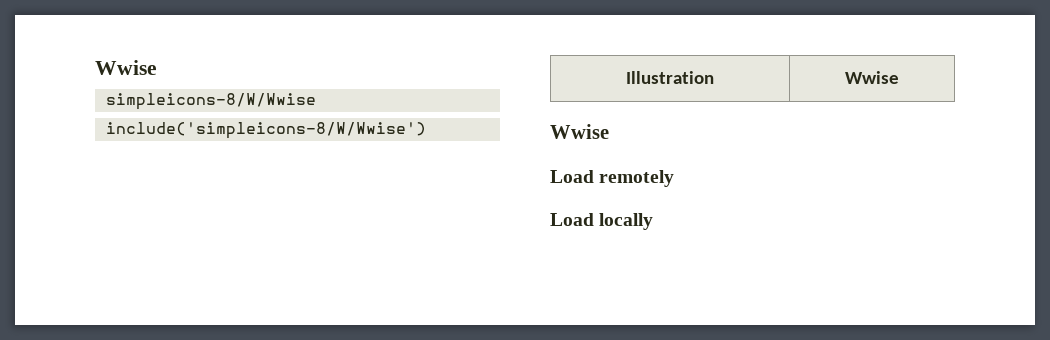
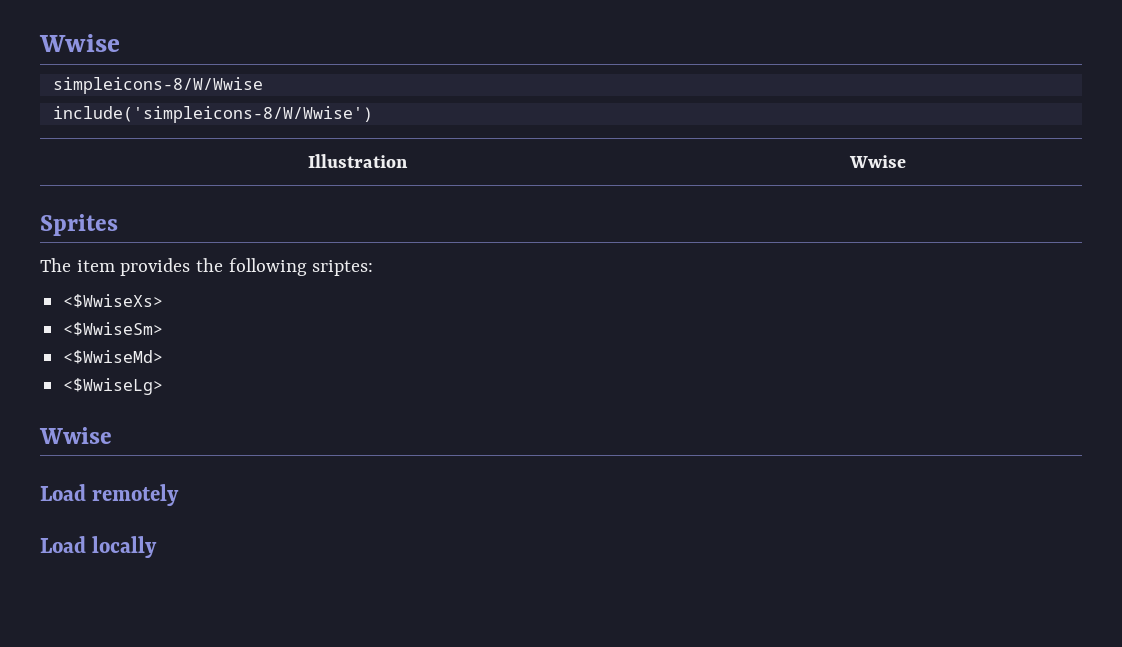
+ Sprites
+ The item provides the following sriptes:
+ <$WwiseXs>
+ <$WwiseSm>
+ <$WwiseMd>
+ <$WwiseLg>

